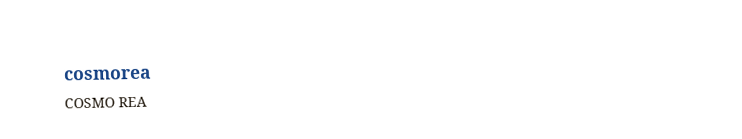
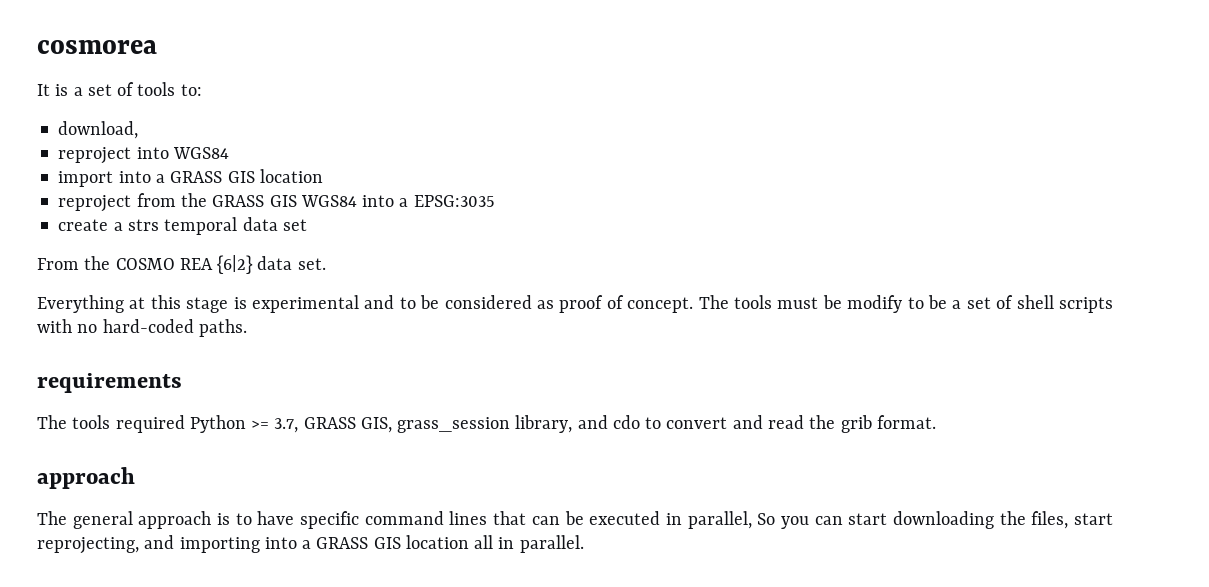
- COSMO REA
+ It is a set of tools to:
+ download,
+ reproject into WGS84
+ import into a GRASS GIS location
+ reproject from the GRASS GIS WGS84 into a EPSG:3035
+ create a strs temporal data set
+ From the COSMO REA {6|2} data set.
+ Everything at this stage is experimental and to be considered as proof of concept. The tools must be modify to be a set of shell scripts with no hard-coded paths.
+ requirements
+ The tools required Python >= 3.7, GRASS GIS, grass_session library, and cdo to convert and read the grib format.
+ approach
+ The general approach is to have specific command lines that can be executed in parallel, So you can start downloading the files, start reprojecting, and importing into a GRASS GIS location all in parallel.

